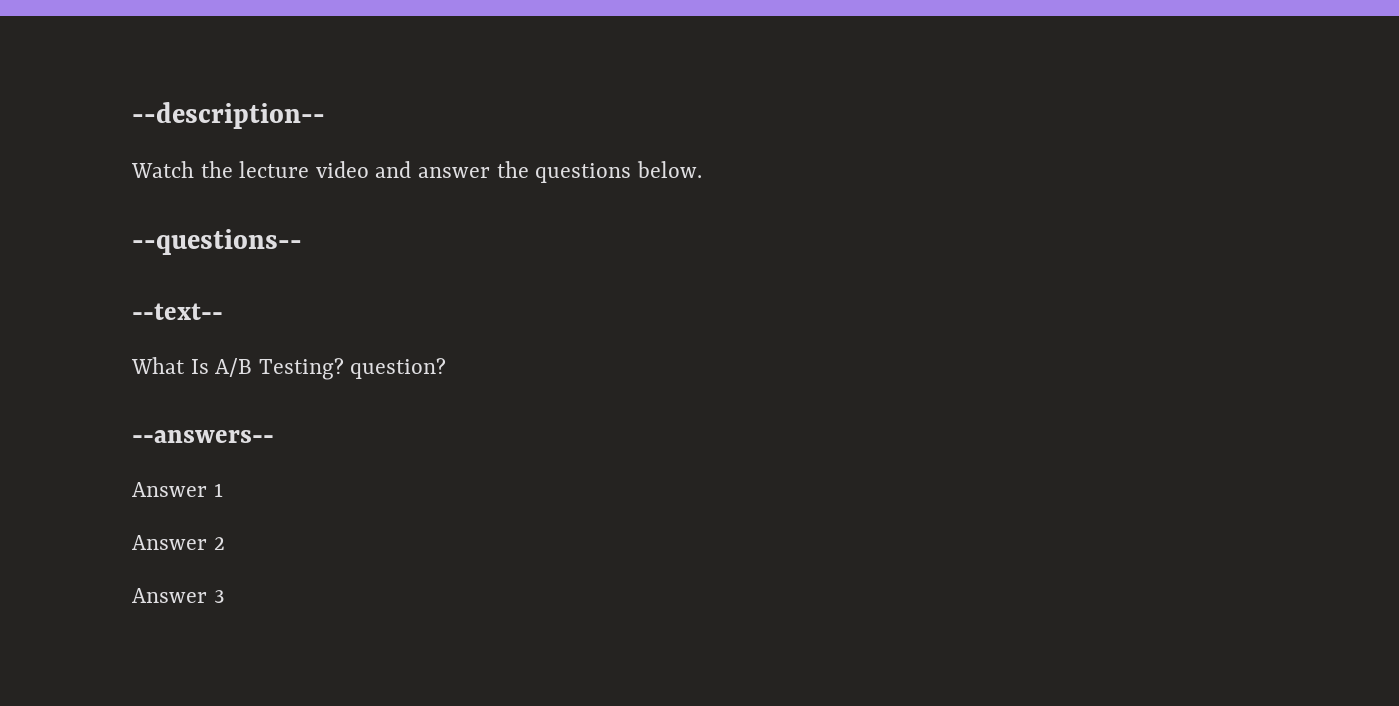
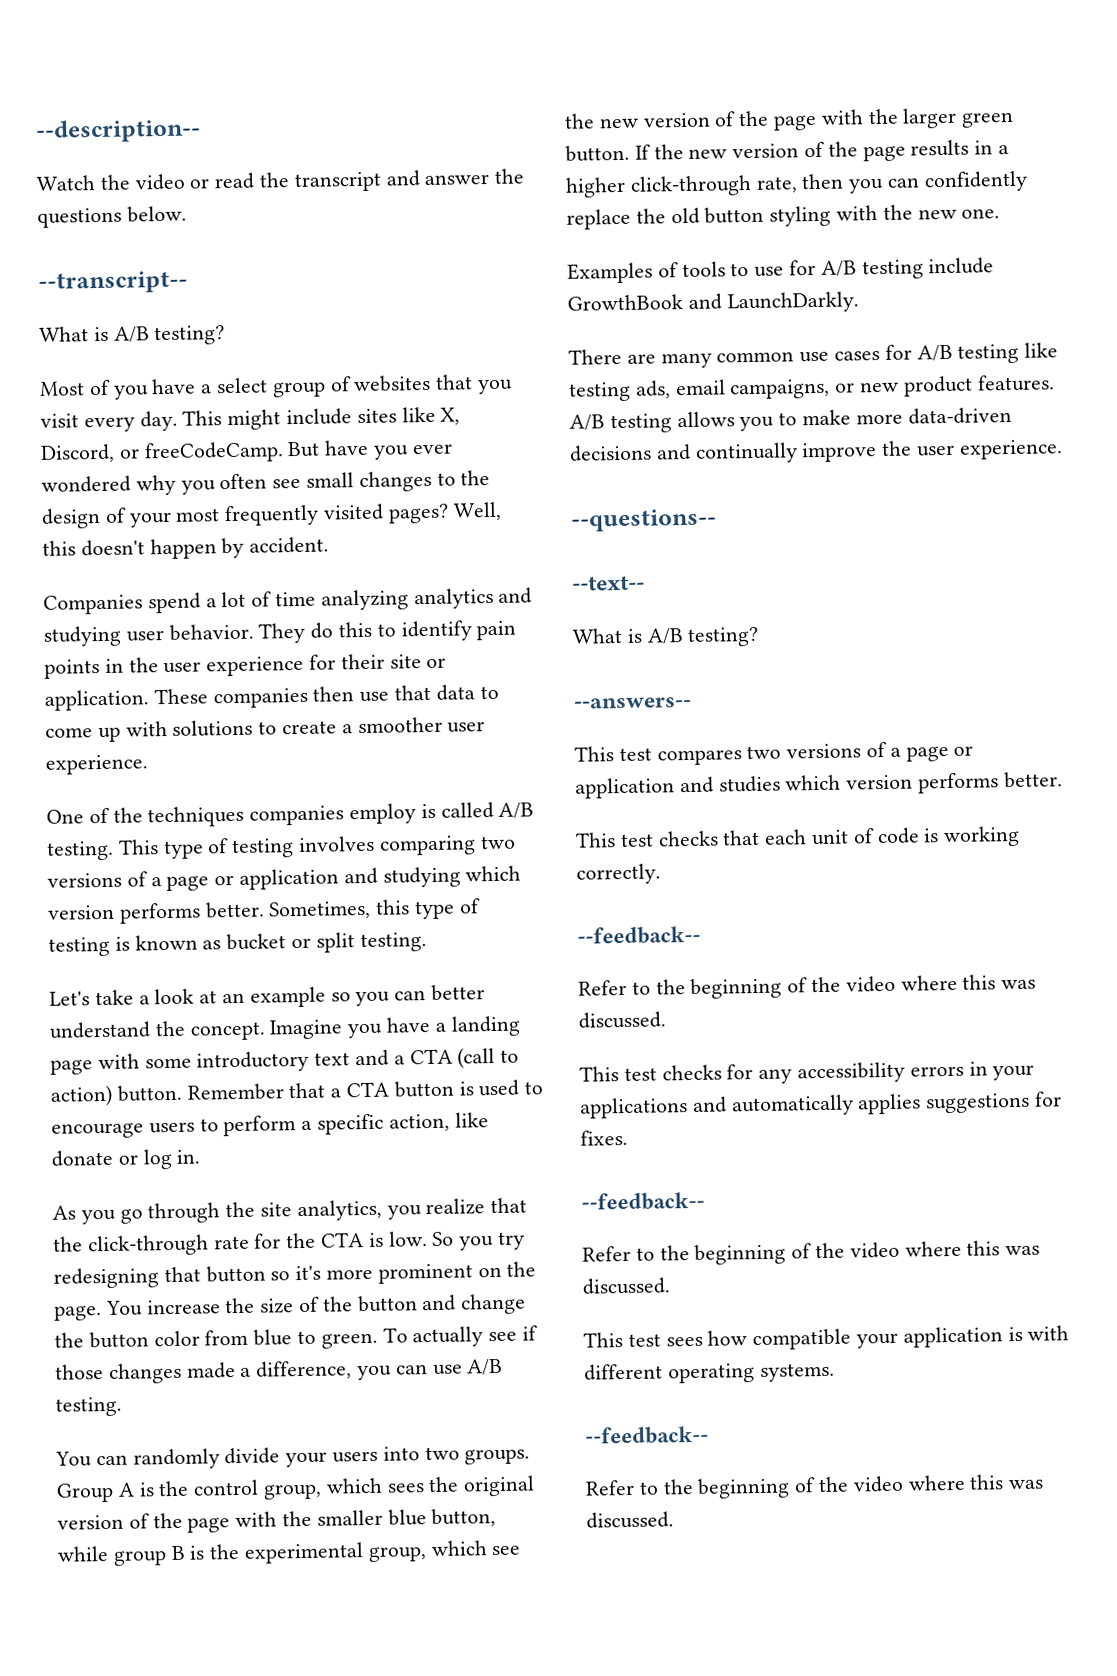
- Watch the lecture video and answer the questions below.
+ Watch the video or read the transcript and answer the questions below.
+ --transcript--
+ What is A/B testing?
+ Most of you have a select group of websites that you visit every day. This might include sites like X, Discord, or freeCodeCamp. But have you ever wondered why you often see small changes to the design of your most frequently visited pages? Well, this doesn't happen by accident.
+ Companies spend a lot of time analyzing analytics and studying user behavior. They do this to identify pain points in the user experience for their site or application. These companies then use that data to come up with solutions to create a smoother user experience.
+ One of the techniques companies employ is called A/B testing. This type of testing involves comparing two versions of a page or application and studying which version performs better. Sometimes, this type of testing is known as bucket or split testing.
+ Let's take a look at an example so you can better understand the concept. Imagine you have a landing page with some introductory text and a CTA (call to action) button. Remember that a CTA button is used to encourage users to perform a specific action, like donate or log in.
+ As you go through the site analytics, you realize that the click-through rate for the CTA is low. So you try redesigning that button so it's more prominent on the page. You increase the size of the button and change the button color from blue to green. To actually see if those changes made a difference, you can use A/B testing.
+ You can randomly divide your users into two groups. Group A is the control group, which sees the original version of the page with the smaller blue button, while group B is the experimental group, which see the new version of the page with the larger green button. If the new version of the page results in a higher click-through rate, then you can confidently replace the old button styling with the new one.
+ Examples of tools to use for A/B testing include GrowthBook and LaunchDarkly.
+ There are many common use cases for A/B testing like testing ads, email campaigns, or new product features. A/B testing allows you to make more data-driven decisions and continually improve the user experience.
  --questions--
  --text--
- What Is A/B Testing? question?
+ What is A/B testing?
  --answers--
- Answer 1
- Answer 2
- Answer 3
+ This test compares two versions of a page or application and studies which version performs better.
+ This test checks that each unit of code is working correctly.
+ --feedback--
+ Refer to the beginning of the video where this was discussed.
+ This test checks for any accessibility errors in your applications and automatically applies suggestions for fixes.
+ --feedback--
+ Refer to the beginning of the video where this was discussed.
+ This test sees how compatible your application is with different operating systems.
+ --feedback--
+ Refer to the beginning of the video where this was discussed.

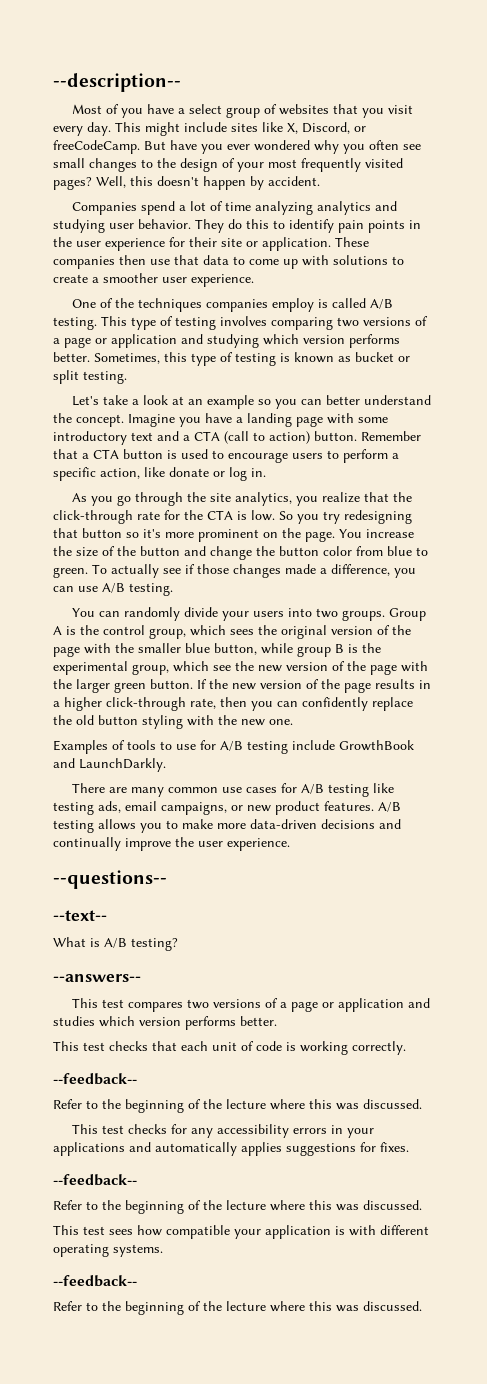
- Watch the video or read the transcript and answer the questions below.
- --transcript--
- What is A/B testing?
  This test checks that each unit of code is working correctly.
  --feedback--
- Refer to the beginning of the video where this was discussed.
+ Refer to the beginning of the lecture where this was discussed.
  This test checks for any accessibility errors in your applications and automatically applies suggestions for fixes.
  --feedback--
- Refer to the beginning of the video where this was discussed.
+ Refer to the beginning of the lecture where this was discussed.
  This test sees how compatible your application is with different operating systems.
  --feedback--
- Refer to the beginning of the video where this was discussed.
+ Refer to the beginning of the lecture where this was discussed.

